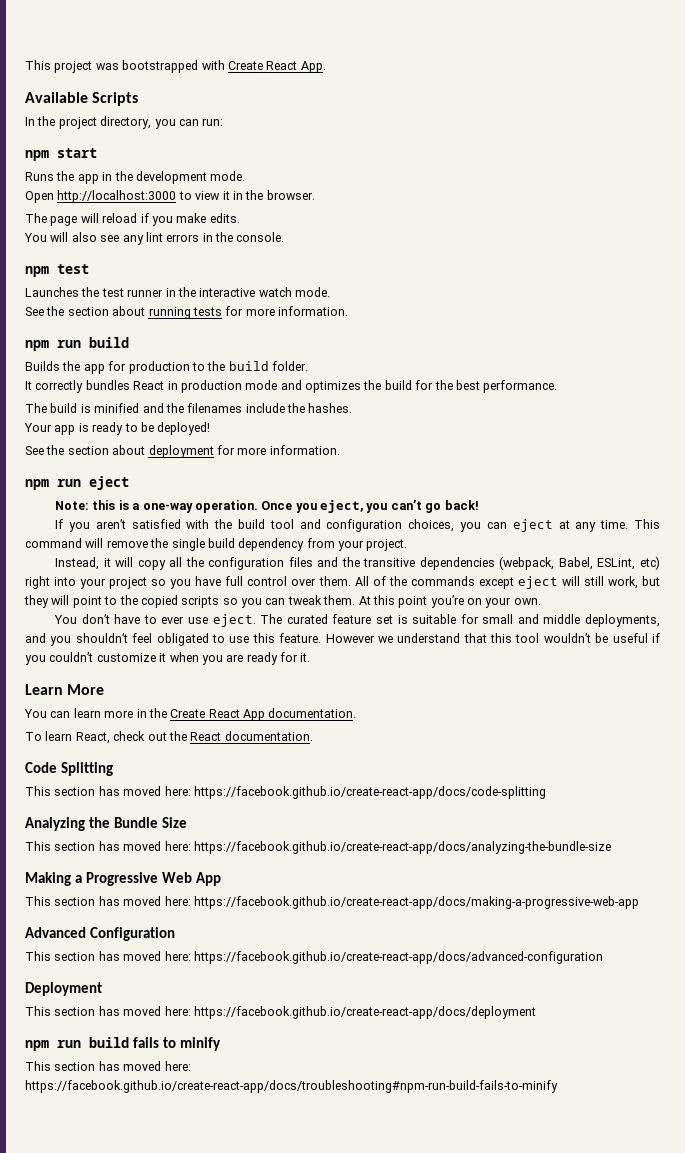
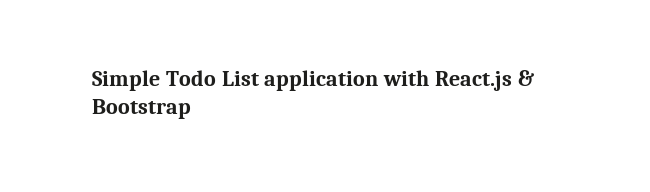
- This project was bootstrapped with Create React App.
- Available Scripts
- In the project directory, you can run:
- npm start
- Runs the app in the development mode.
- Open http://localhost:3000 to view it in the browser.
- The page will reload if you make edits.
- You will also see any lint errors in the console.
- npm test
- Launches the test runner in the interactive watch mode.
- See the section about running tests for more information.
- npm run build
- Builds the app for production to the build folder.
- It correctly bundles React in production mode and optimizes the build for the best performance.
- The build is minified and the filenames include the hashes.
- Your app is ready to be deployed!
- See the section about deployment for more information.
- npm run eject
- Note: this is a one-way operation. Once you eject, you can’t go back!
- If you aren’t satisfied with the build tool and configuration choices, you can eject at any time. This command will remove the single build dependency from your project.
- Instead, it will copy all the configuration files and the transitive dependencies (webpack, Babel, ESLint, etc) right into your project so you have full control over them. All of the commands except eject will still work, but they will point to the copied scripts so you can tweak them. At this point you’re on your own.
- You don’t have to ever use eject. The curated feature set is suitable for small and middle deployments, and you shouldn’t feel obligated to use this feature. However we understand that this tool wouldn’t be useful if you couldn’t customize it when you are ready for it.
- Learn More
- You can learn more in the Create React App documentation.
- To learn React, check out the React documentation.
- Code Splitting
- This section has moved here: https://facebook.github.io/create-react-app/docs/code-splitting
- Analyzing the Bundle Size
- This section has moved here: https://facebook.github.io/create-react-app/docs/analyzing-the-bundle-size
- Making a Progressive Web App
- This section has moved here: https://facebook.github.io/create-react-app/docs/making-a-progressive-web-app
- Advanced Configuration
- This section has moved here: https://facebook.github.io/create-react-app/docs/advanced-configuration
- Deployment
- This section has moved here: https://facebook.github.io/create-react-app/docs/deployment
- npm run build fails to minify
- This section has moved here: https://facebook.github.io/create-react-app/docs/troubleshooting#npm-run-build-fails-to-minify
+ Simple Todo List application with React.js & Bootstrap

